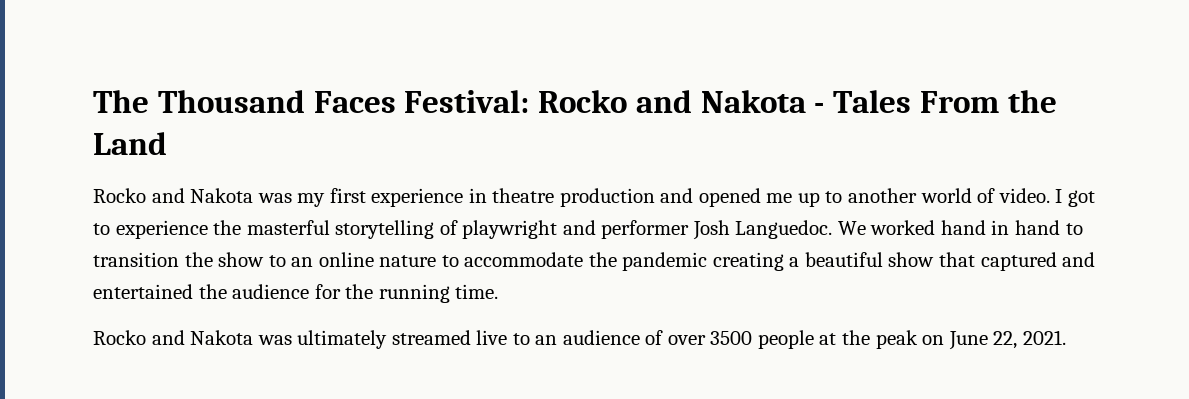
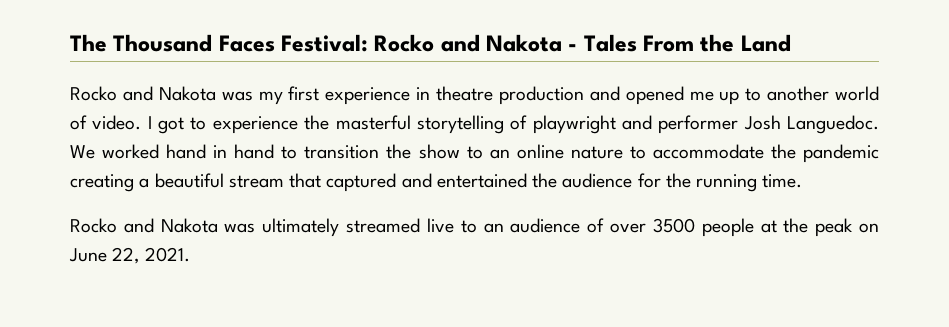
- We worked hand in hand to transition the show to an online nature to accommodate the pandemic creating a beautiful show that captured and entertained the audience for the running time.
+ We worked hand in hand to transition the show to an online nature to accommodate the pandemic creating a beautiful stream that captured and entertained the audience for the running time.

